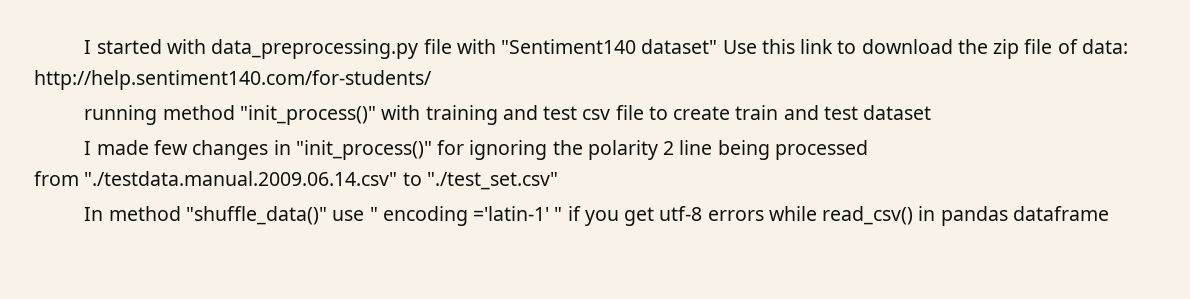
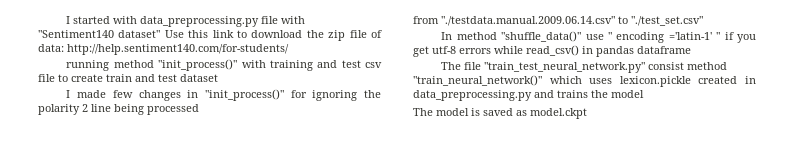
+ The file "train_test_neural_network.py" consist method "train_neural_network()" which uses lexicon.pickle created in data_preprocessing.py and trains the model
+ The model is saved as model.ckpt

